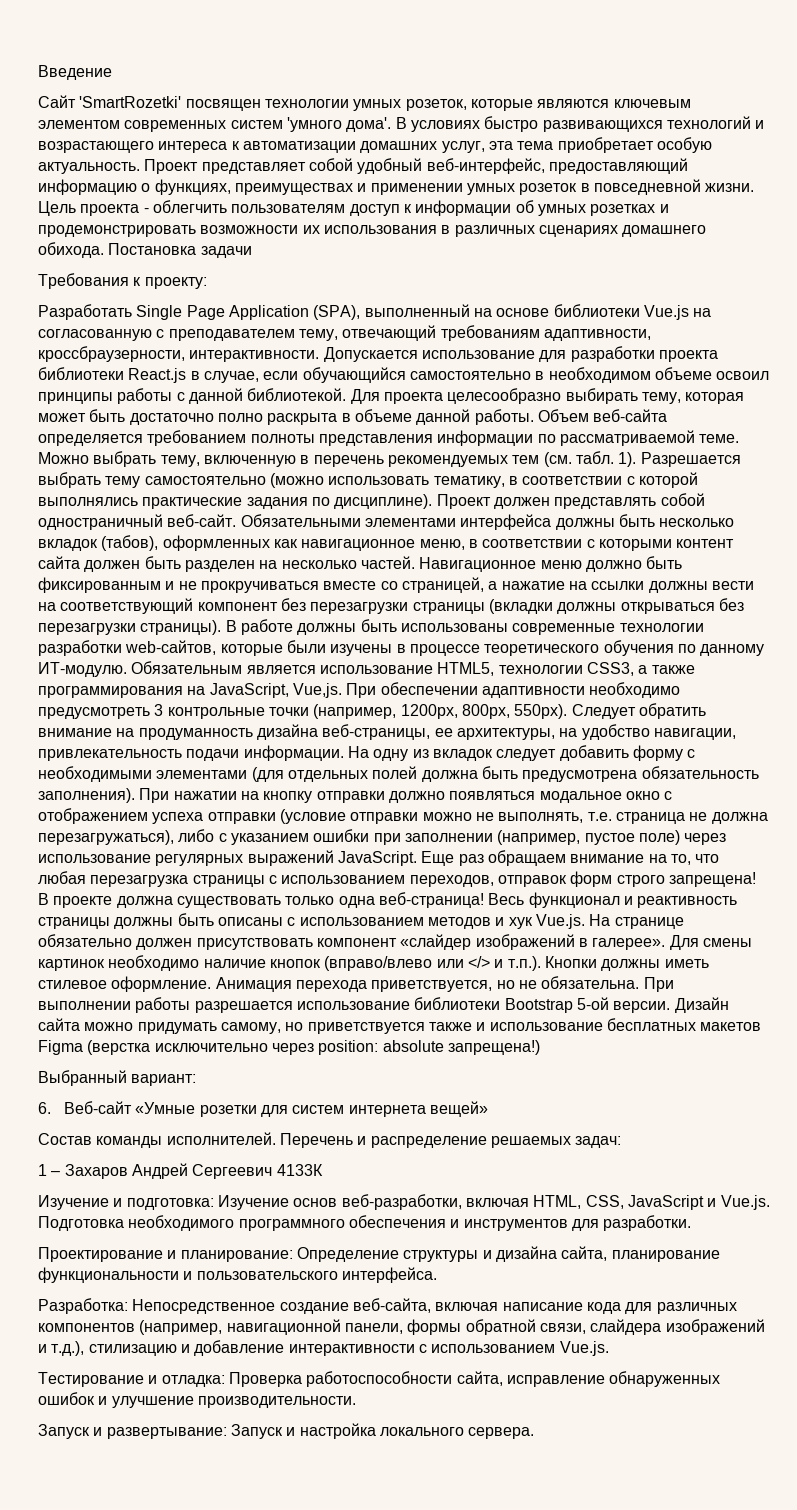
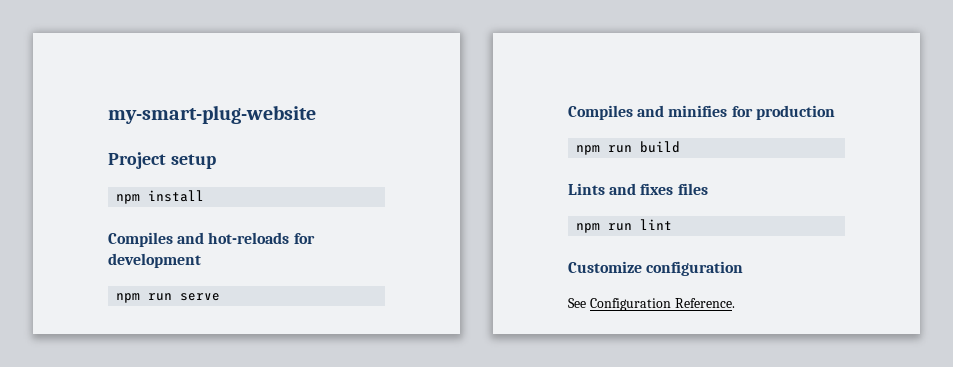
- Введение
- Сайт 'SmartRozetki' посвящен технологии умных розеток, которые являются ключевым элементом современных систем 'умного дома'. В условиях быстро развивающихся технологий и возрастающего интереса к автоматизации домашних услуг, эта тема приобретает особую актуальность. Проект представляет собой удобный веб-интерфейс, предоставляющий информацию о функциях, преимуществах и применении умных розеток в повседневной жизни. Цель проекта - облегчить пользователям доступ к информации об умных розетках и продемонстрировать возможности их использования в различных сценариях домашнего обихода. Постановка задачи
- Требования к проекту:
- Разработать Single Page Application (SPA), выполненный на основе библиотеки Vue.js на согласованную с преподавателем тему, отвечающий требованиям адаптивности, кроссбраузерности, интерактивности. Допускается использование для разработки проекта библиотеки React.js в случае, если обучающийся самостоятельно в необходимом объеме освоил принципы работы с данной библиотекой. Для проекта целесообразно выбирать тему, которая может быть достаточно полно раскрыта в объеме данной работы. Объем веб-сайта определяется требованием полноты представления информации по рассматриваемой теме. Можно выбрать тему, включенную в перечень рекомендуемых тем (см. табл. 1). Разрешается выбрать тему самостоятельно (можно использовать тематику, в соответствии с которой выполнялись практические задания по дисциплине). Проект должен представлять собой одностраничный веб-сайт. Обязательными элементами интерфейса должны быть несколько вкладок (табов), оформленных как навигационное меню, в соответствии с которыми контент сайта должен быть разделен на несколько частей. Навигационное меню должно быть фиксированным и не прокручиваться вместе со страницей, а нажатие на ссылки должны вести на соответствующий компонент без перезагрузки страницы (вкладки должны открываться без перезагрузки страницы). В работе должны быть использованы современные технологии разработки web-сайтов, которые были изучены в процессе теоретического обучения по данному ИТ-модулю. Обязательным является использование HTML5, технологии CSS3, а также программирования на JavaScript, Vue,js. При обеспечении адаптивности необходимо предусмотреть 3 контрольные точки (например, 1200px, 800px, 550px). Следует обратить внимание на продуманность дизайна веб-страницы, ее архитектуры, на удобство навигации, привлекательность подачи информации. На одну из вкладок следует добавить форму с необходимыми элементами (для отдельных полей должна быть предусмотрена обязательность заполнения). При нажатии на кнопку отправки должно появляться модальное окно с отображением успеха отправки (условие отправки можно не выполнять, т.е. страница не должна перезагружаться), либо с указанием ошибки при заполнении (например, пустое поле) через использование регулярных выражений JavaScript. Еще раз обращаем внимание на то, что любая перезагрузка страницы с использованием переходов, отправок форм строго запрещена! В проекте должна существовать только одна веб-страница! Весь функционал и реактивность страницы должны быть описаны с использованием методов и хук Vue.js. На странице обязательно должен присутствовать компонент «слайдер изображений в галерее». Для смены картинок необходимо наличие кнопок (вправо/влево или </> и т.п.). Кнопки должны иметь стилевое оформление. Анимация перехода приветствуется, но не обязательна. При выполнении работы разрешается использование библиотеки Bootstrap 5-ой версии. Дизайн сайта можно придумать самому, но приветствуется также и использование бесплатных макетов Figma (верстка исключительно через position: absolute запрещена!)
- Выбранный вариант:
- 6. Веб-сайт «Умные розетки для систем интернета вещей»
- Состав команды исполнителей. Перечень и распределение решаемых задач:
- 1 – Захаров Андрей Сергеевич 4133К
- Изучение и подготовка: Изучение основ веб-разработки, включая HTML, CSS, JavaScript и Vue.js. Подготовка необходимого программного обеспечения и инструментов для разработки.
- Проектирование и планирование: Определение структуры и дизайна сайта, планирование функциональности и пользовательского интерфейса.
- Разработка: Непосредственное создание веб-сайта, включая написание кода для различных компонентов (например, навигационной панели, формы обратной связи, слайдера изображений и т.д.), стилизацию и добавление интерактивности с использованием Vue.js.
- Тестирование и отладка: Проверка работоспособности сайта, исправление обнаруженных ошибок и улучшение производительности.
- Запуск и развертывание: Запуск и настройка локального сервера.
+ my-smart-plug-website
+ Project setup
+ npm install
+ Compiles and hot-reloads for development
+ npm run serve
+ Compiles and minifies for production
+ npm run build
+ Lints and fixes files
+ npm run lint
+ Customize configuration
+ See Configuration Reference.

